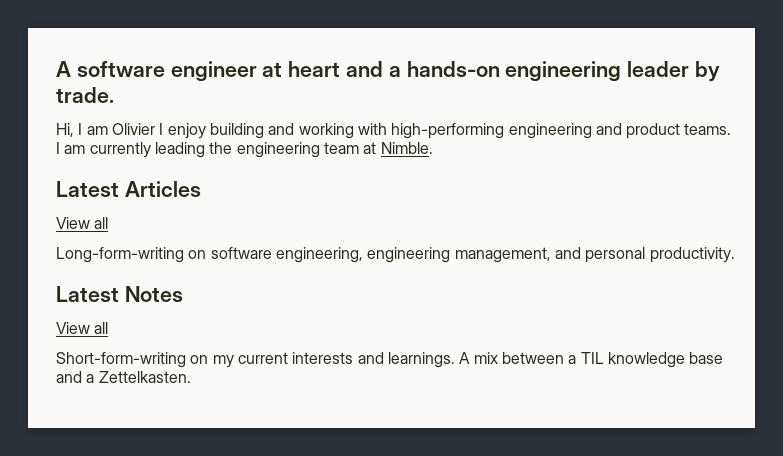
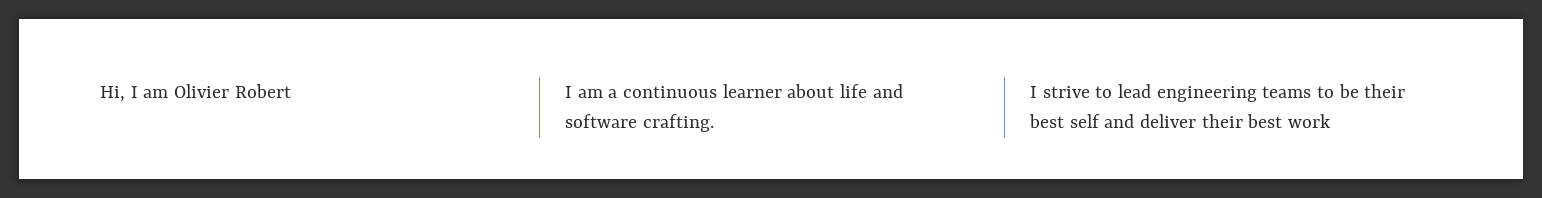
- A software engineer at heart and a hands-on engineering leader by trade.
- Hi, I am Olivier I enjoy building and working with high-performing engineering and product teams. I am currently leading the engineering team at Nimble.
- Latest Articles
- View all
- Long-form-writing on software engineering, engineering management, and personal productivity.
- Latest Notes
- View all
- Short-form-writing on my current interests and learnings. A mix between a TIL knowledge base and a Zettelkasten.
+ Hi, I am Olivier Robert
+ I am a continuous learner about life and software crafting.
+ I strive to lead engineering teams to be their best self and deliver their best work

